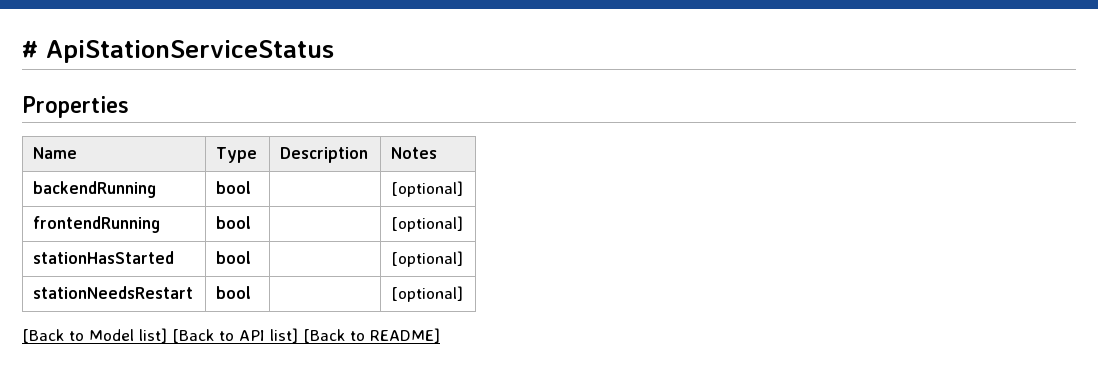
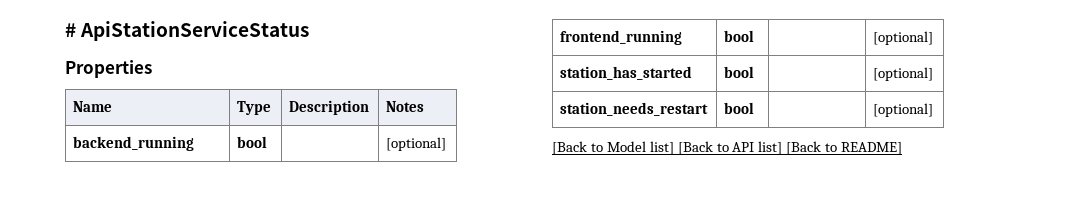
- backendRunning | bool | | [optional]
- frontendRunning | bool | | [optional]
- stationHasStarted | bool | | [optional]
- stationNeedsRestart | bool | | [optional]
+ backend_running | bool | | [optional]
+ frontend_running | bool | | [optional]
+ station_has_started | bool | | [optional]
+ station_needs_restart | bool | | [optional]

